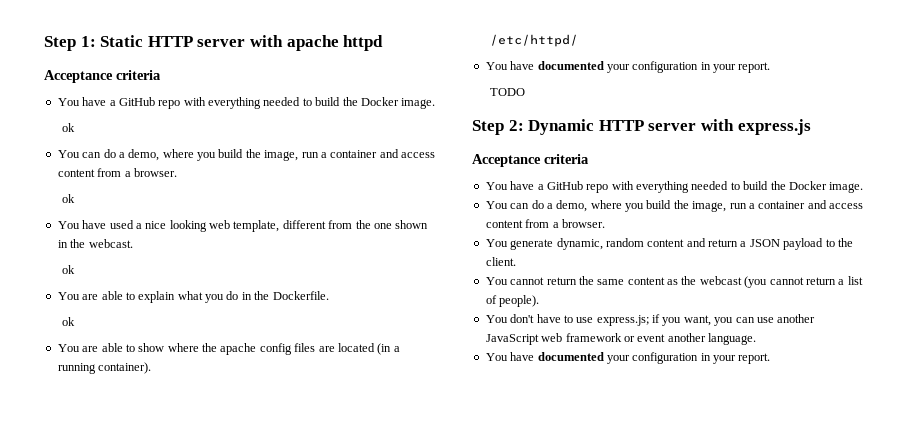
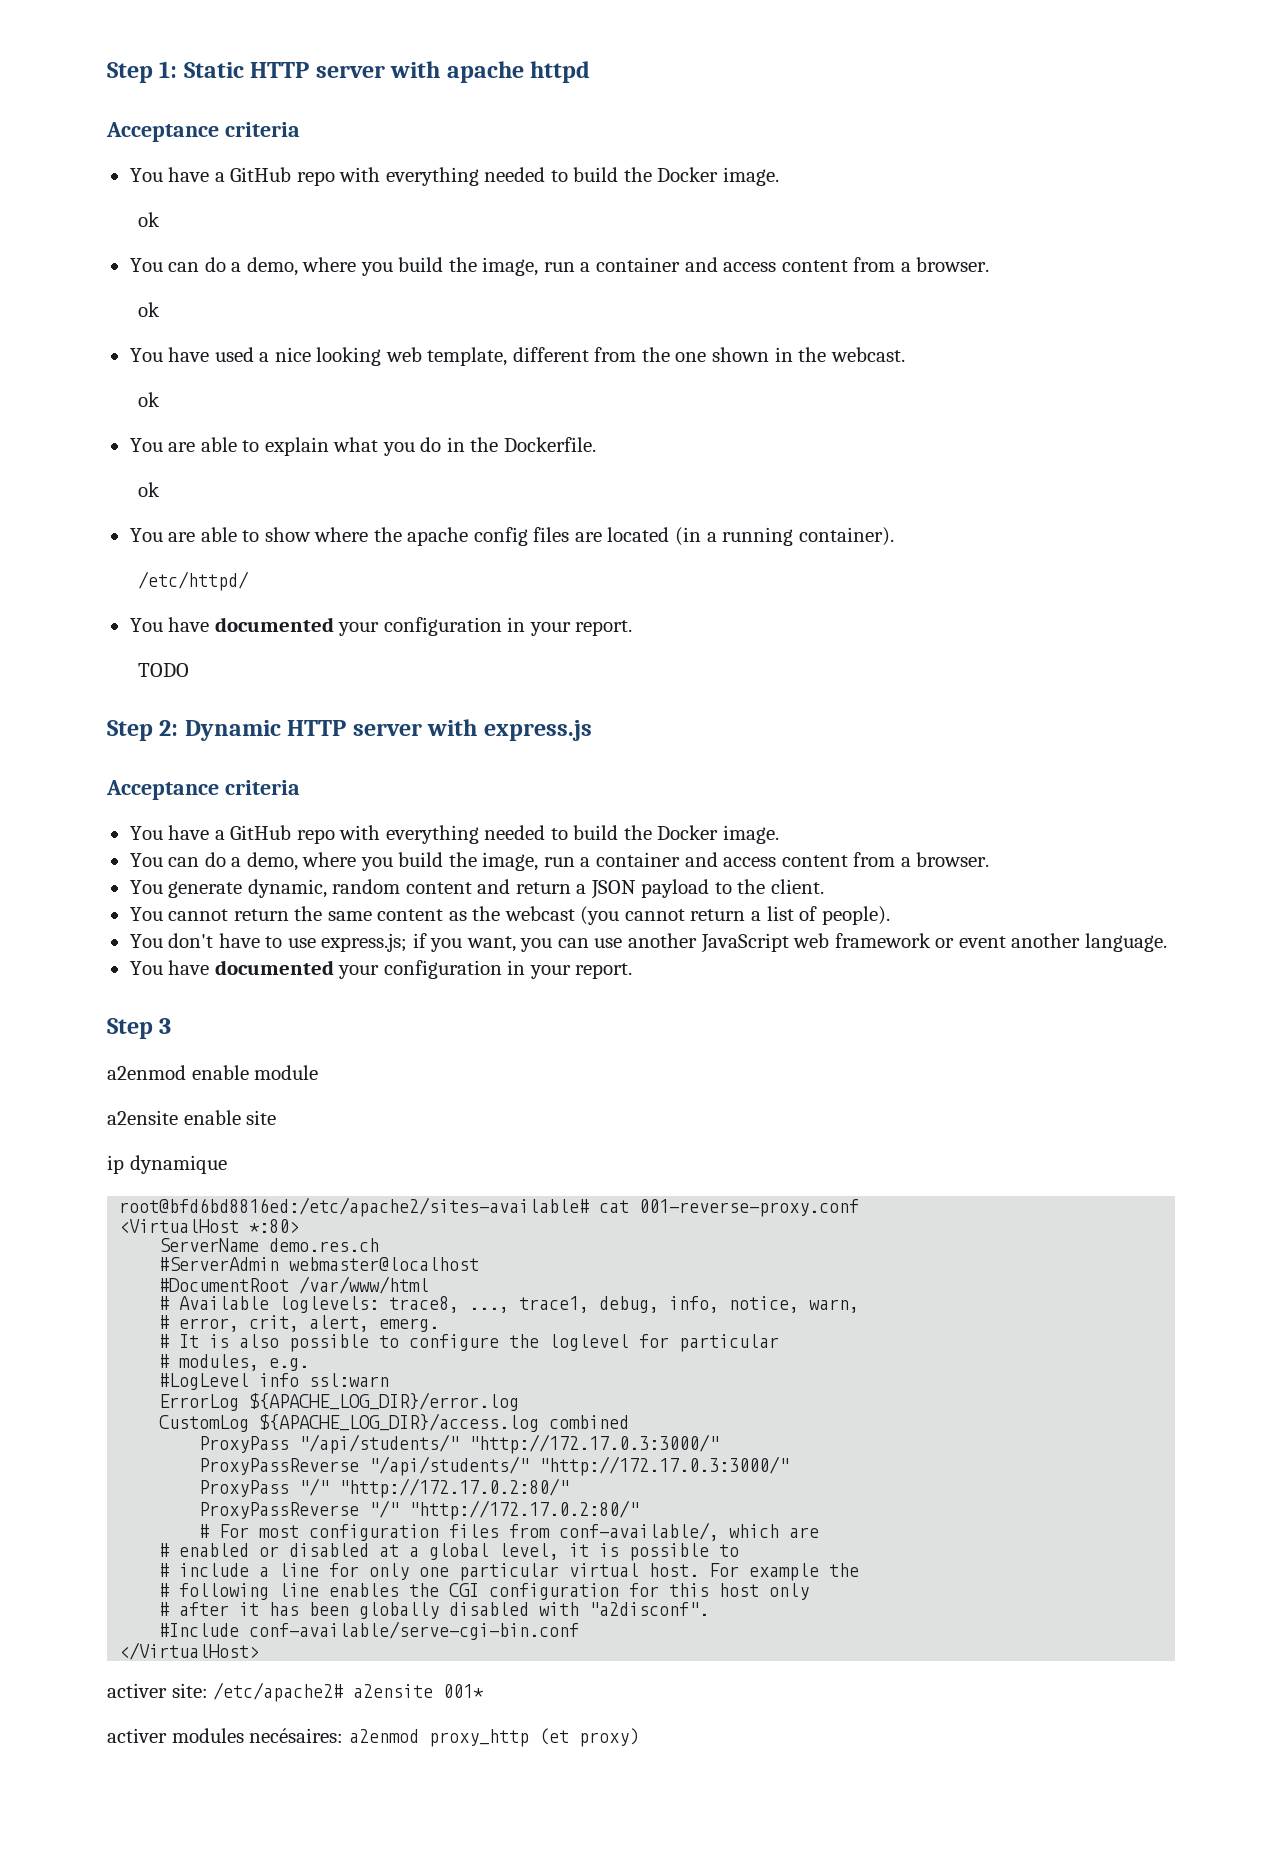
+ Step 3
+ a2enmod enable module
+ a2ensite enable site
+ ip dynamique
+ root@bfd6bd8816ed:/etc/apache2/sites-available# cat 001-reverse-proxy.conf
+ <VirtualHost *:80>
+ ServerName demo.res.ch
+ #ServerAdmin webmaster@localhost
+ #DocumentRoot /var/www/html
+ # Available loglevels: trace8, ..., trace1, debug, info, notice, warn,
+ # error, crit, alert, emerg.
+ # It is also possible to configure the loglevel for particular
+ # modules, e.g.
+ #LogLevel info ssl:warn
+ ErrorLog ${APACHE_LOG_DIR}/error.log
+ CustomLog ${APACHE_LOG_DIR}/access.log combined
+ ProxyPass "/api/students/" "http://172.17.0.3:3000/"
+ ProxyPassReverse "/api/students/" "http://172.17.0.3:3000/"
+ ProxyPass "/" "http://172.17.0.2:80/"
+ ProxyPassReverse "/" "http://172.17.0.2:80/"
+ # For most configuration files from conf-available/, which are
+ # enabled or disabled at a global level, it is possible to
+ # include a line for only one particular virtual host. For example the
+ # following line enables the CGI configuration for this host only
+ # after it has been globally disabled with "a2disconf".
+ #Include conf-available/serve-cgi-bin.conf
+ </VirtualHost>
+ activer site: /etc/apache2# a2ensite 001*
+ activer modules necésaires: a2enmod proxy_http (et proxy)

